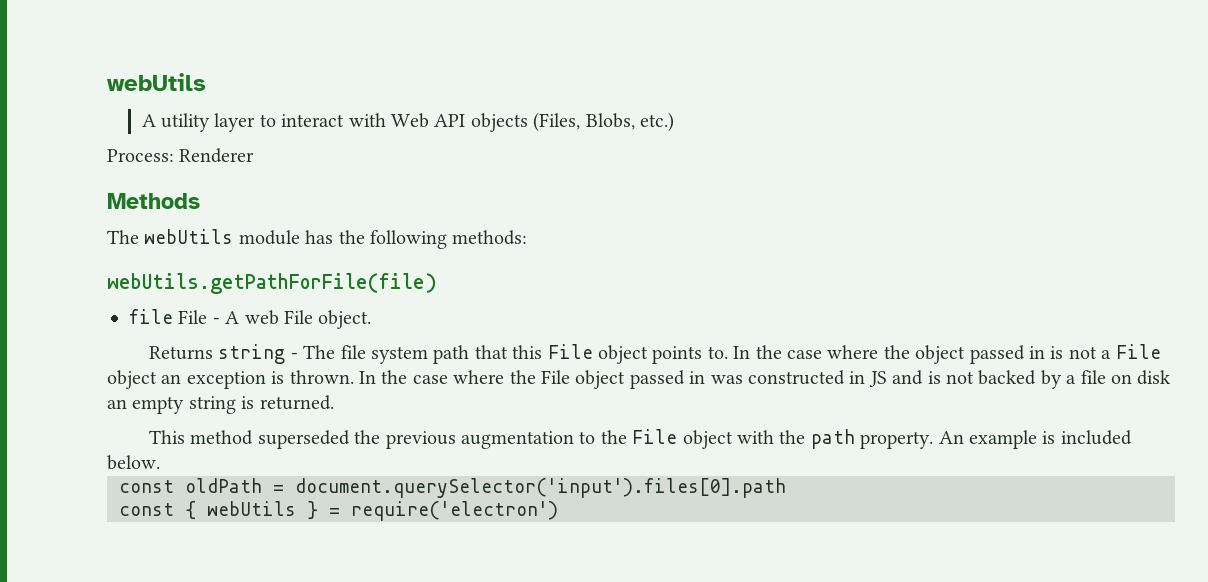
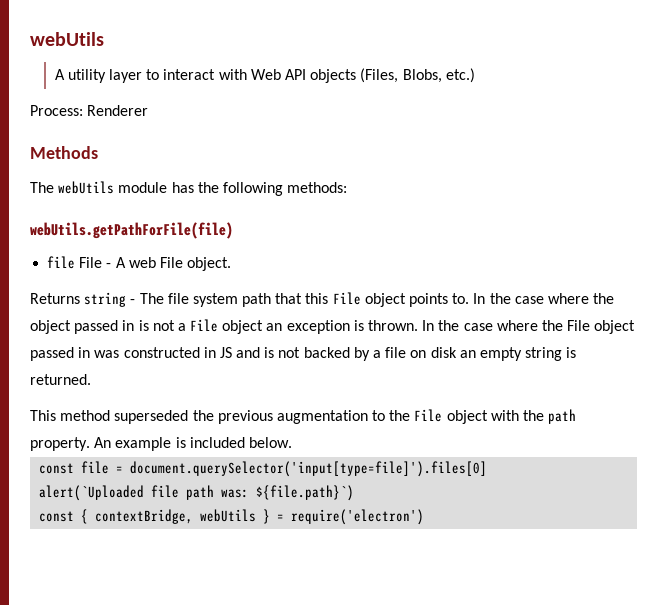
- const oldPath = document.querySelector('input').files[0].path
+ const file = document.querySelector('input[type=file]').files[0]
+ alert(`Uploaded file path was: ${file.path}`)
- const { webUtils } = require('electron')
+ const { contextBridge, webUtils } = require('electron')

